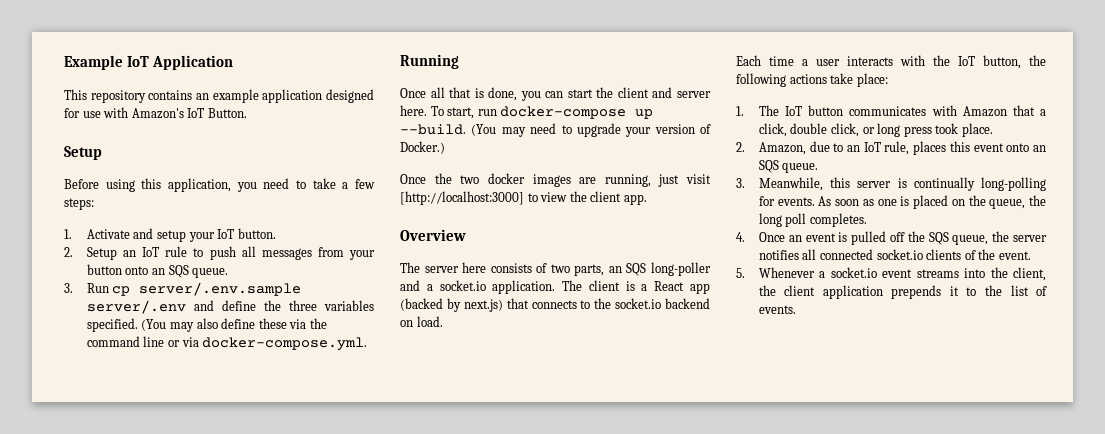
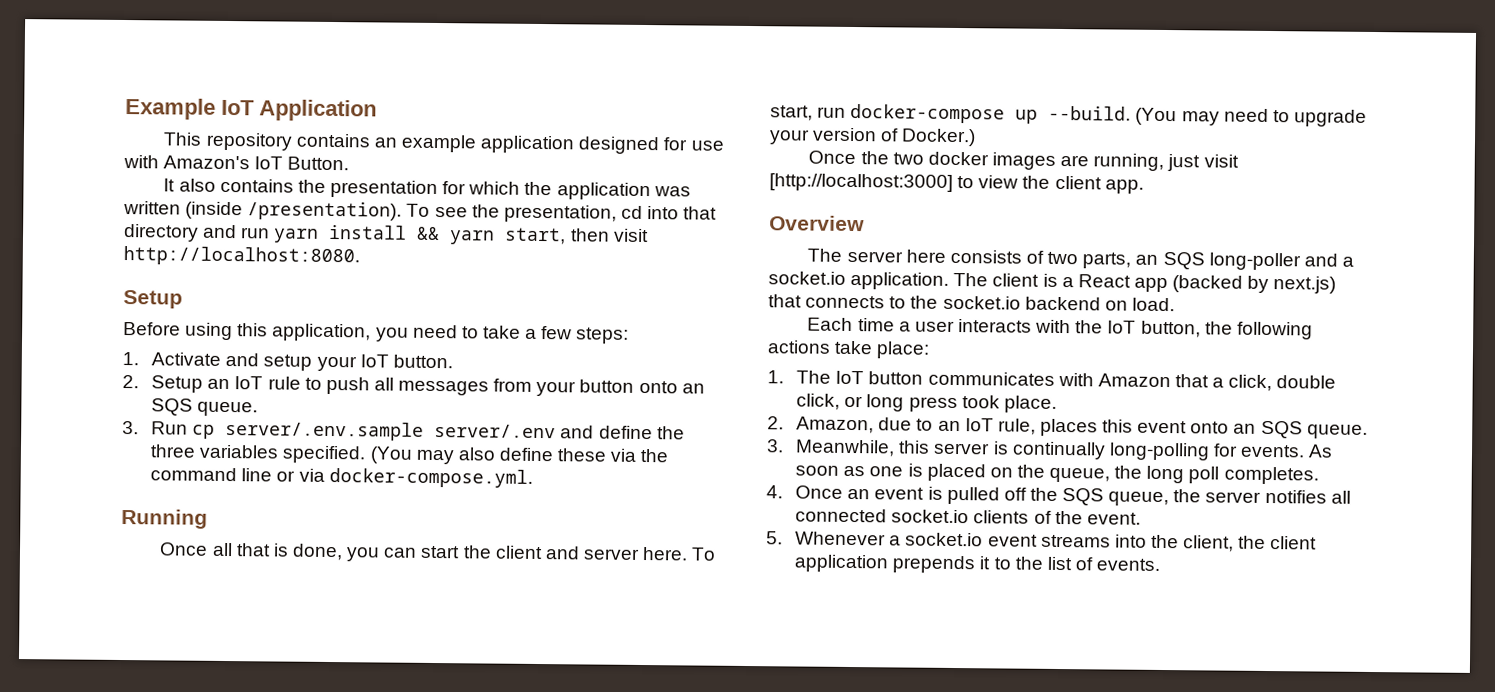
+ It also contains the presentation for which the application was written (inside /presentation). To see the presentation, cd into that directory and run yarn install && yarn start, then visit http://localhost:8080.

